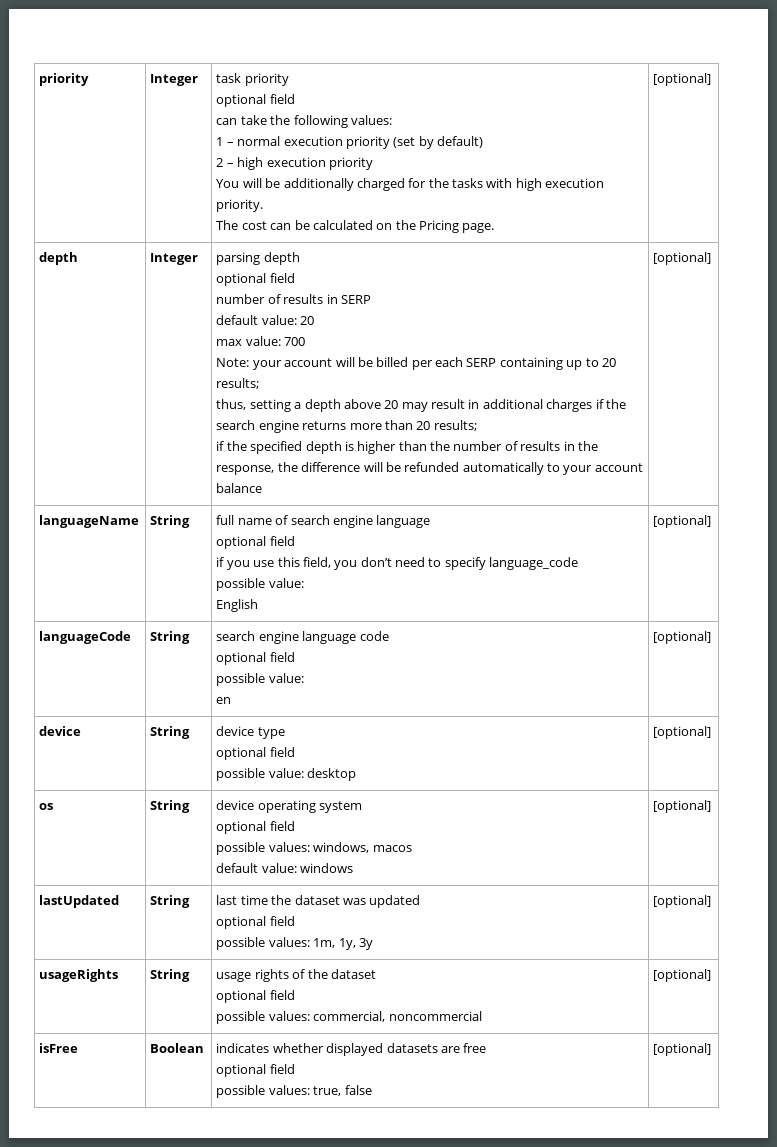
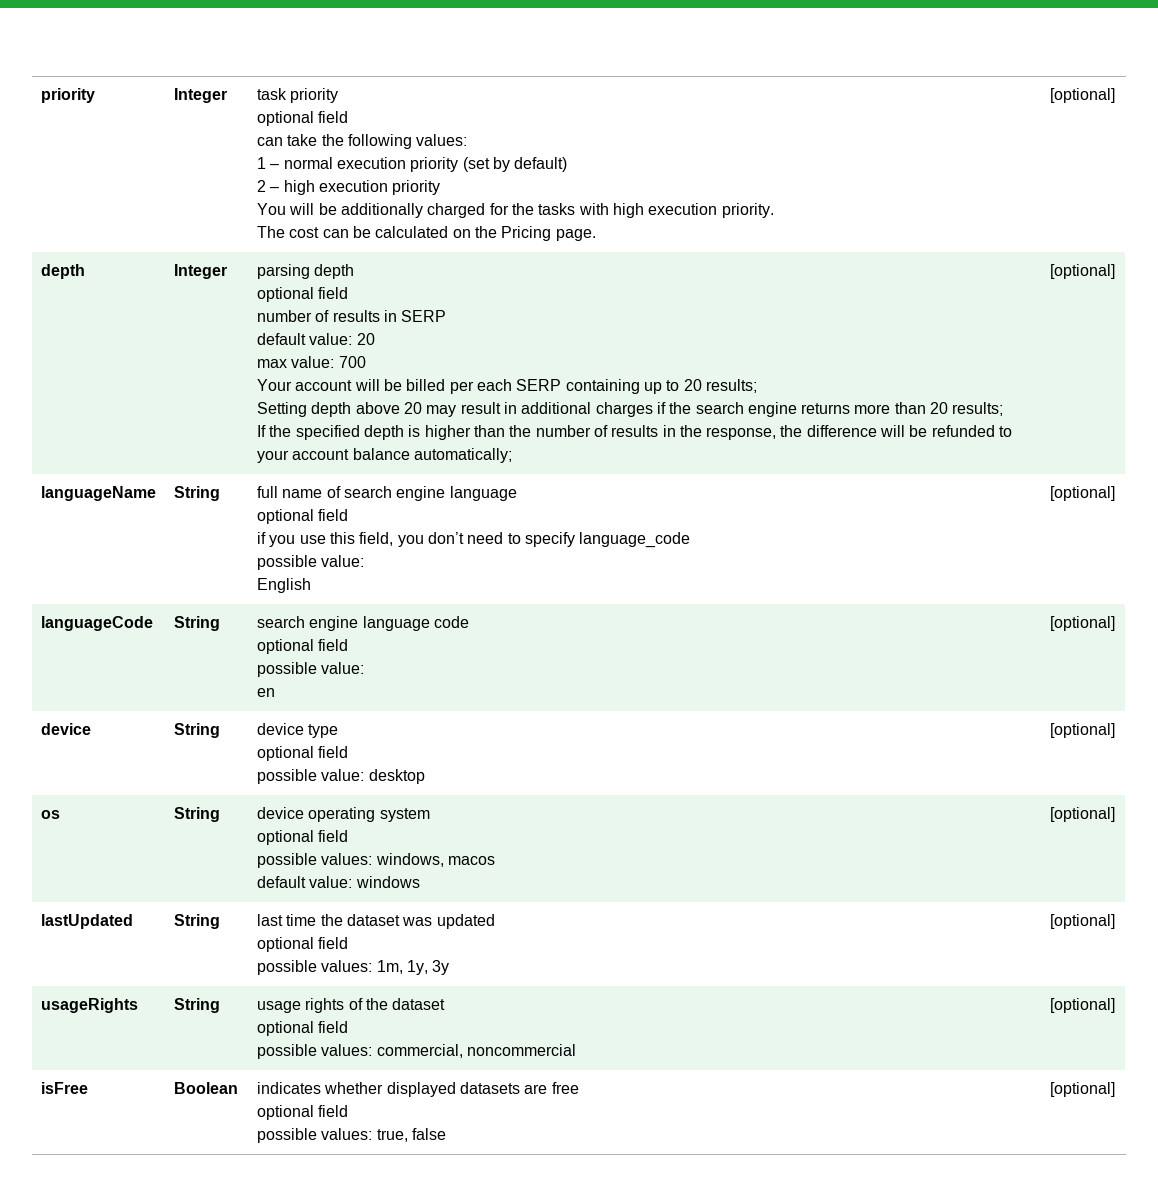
- Note: your account will be billed per each SERP containing up to 20 results;
+ Your account will be billed per each SERP containing up to 20 results;
- thus, setting a depth above 20 may result in additional charges if the search engine returns more than 20 results;
+ Setting depth above 20 may result in additional charges if the search engine returns more than 20 results;
- if the specified depth is higher than the number of results in the response, the difference will be refunded automatically to your account balance
+ If the specified depth is higher than the number of results in the response, the difference will be refunded to your account balance automatically;

